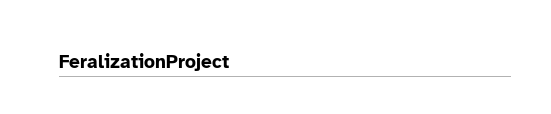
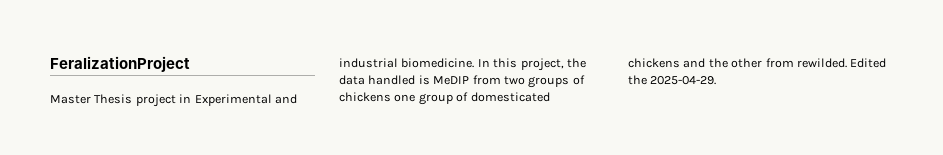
+ Master Thesis project in Experimental and industrial biomedicine. In this project, the data handled is MeDIP from two groups of chickens one group of domesticated chickens and the other from rewilded. Edited the 2025-04-29.

